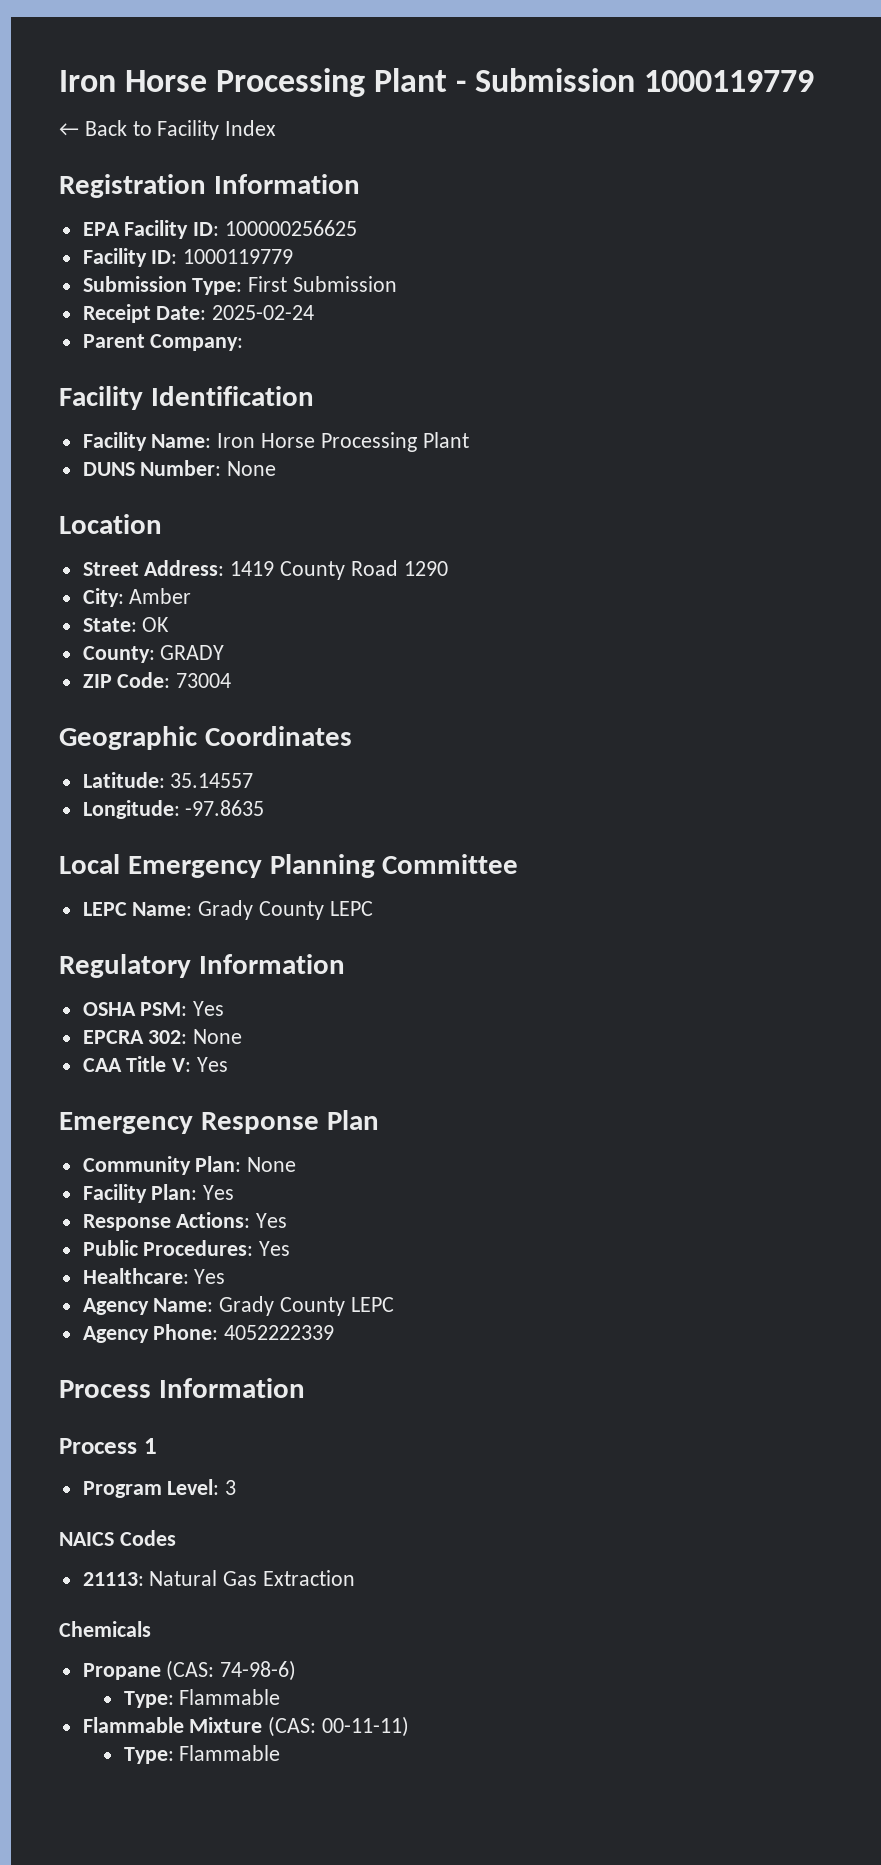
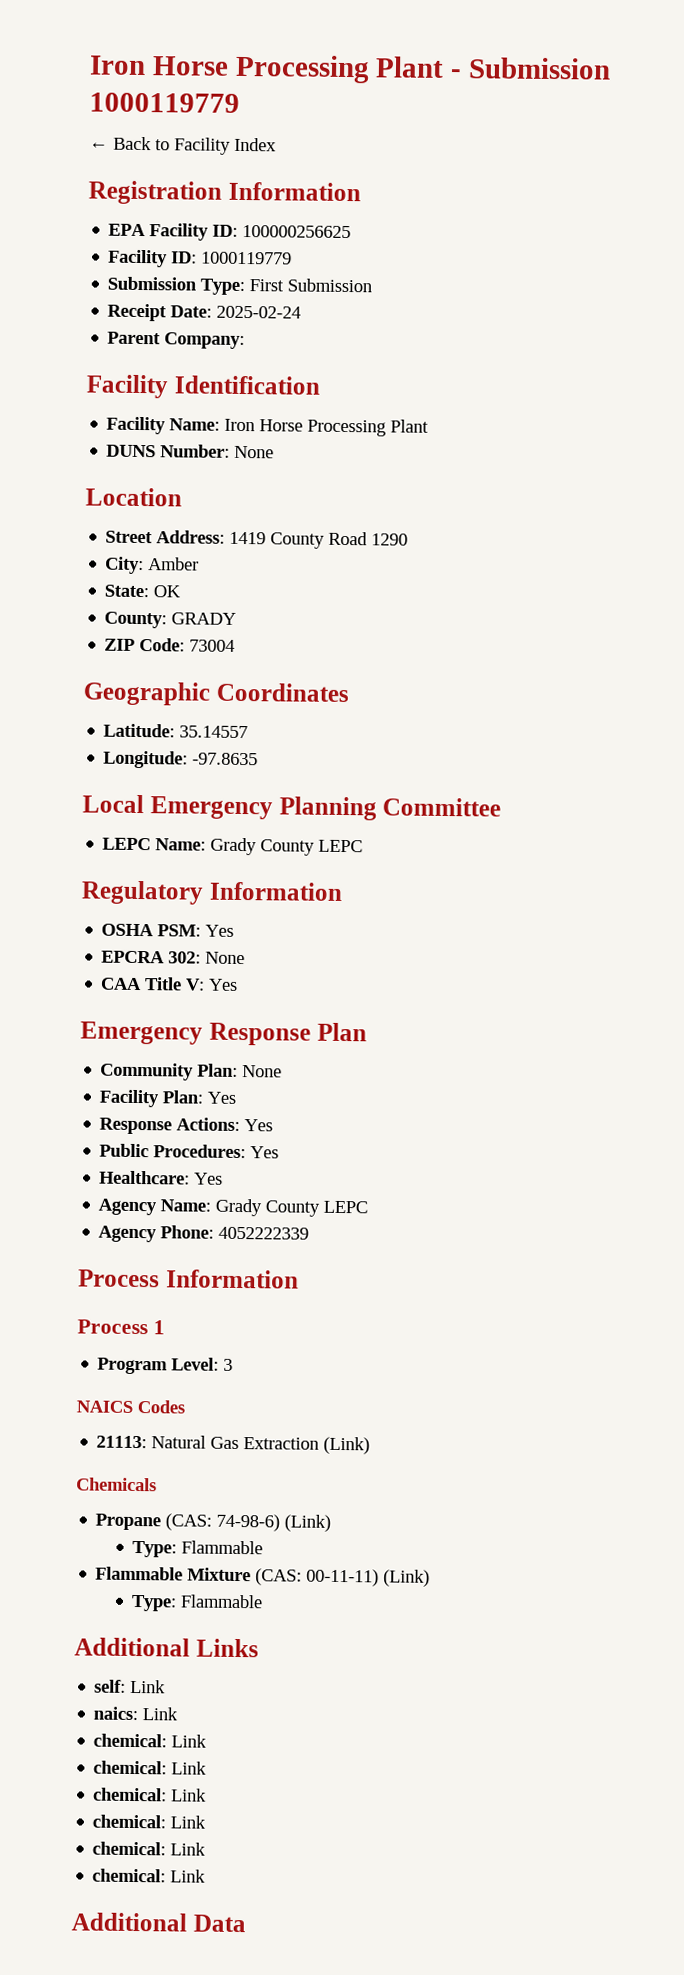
- 21113: Natural Gas Extraction
+ 21113: Natural Gas Extraction (Link)
- Propane (CAS: 74-98-6)
+ Propane (CAS: 74-98-6) (Link)
- Flammable Mixture (CAS: 00-11-11)
+ Flammable Mixture (CAS: 00-11-11) (Link)
  Type: Flammable
+ Additional Links
+ self: Link
+ naics: Link
+ chemical: Link
+ chemical: Link
+ chemical: Link
+ chemical: Link
+ chemical: Link
+ chemical: Link
+ Additional Data

